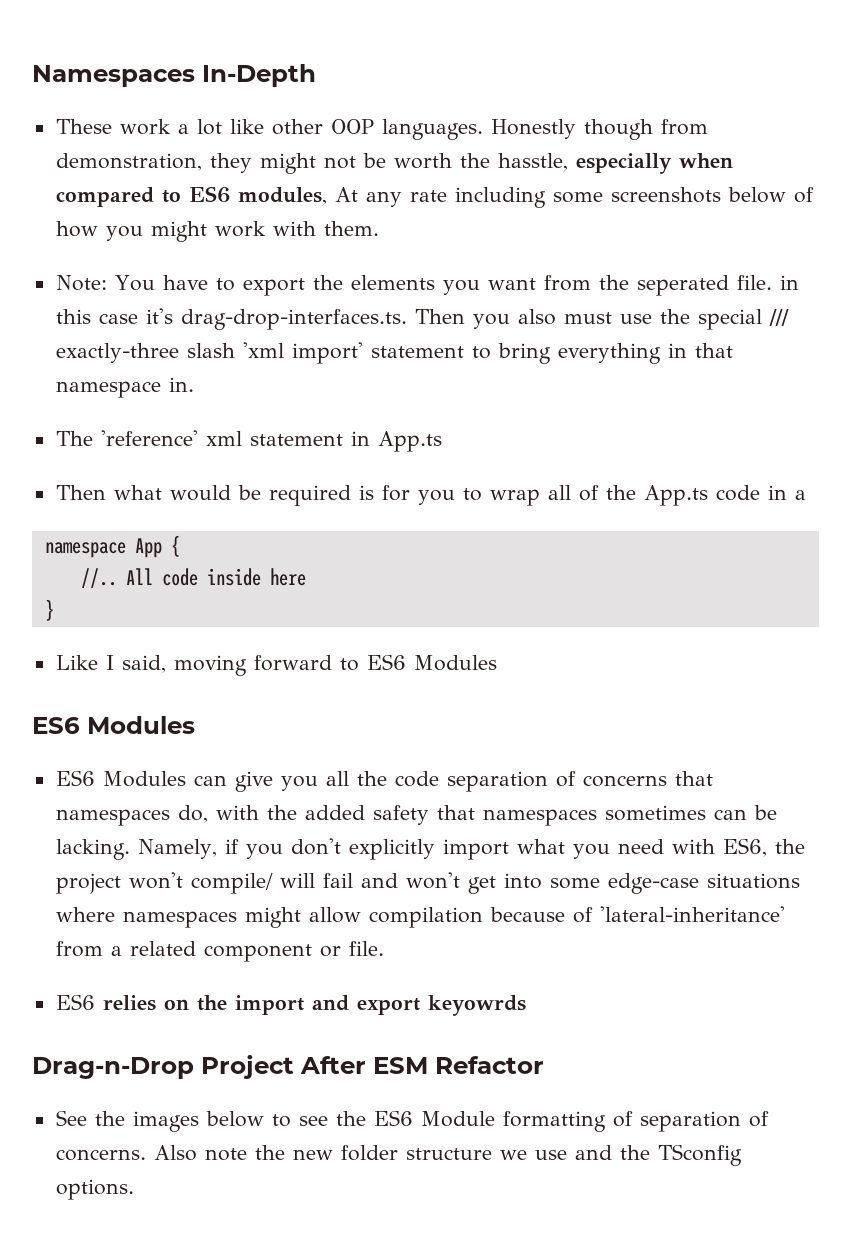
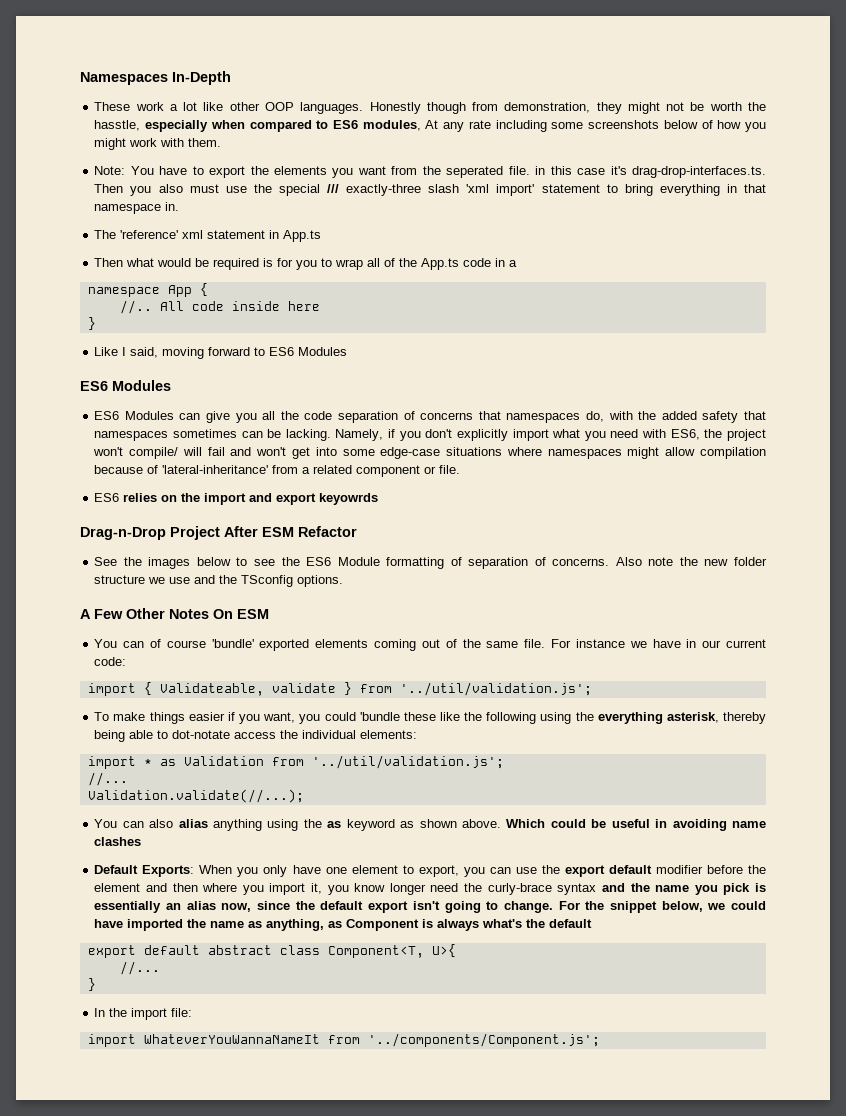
+ A Few Other Notes On ESM
+ You can of course 'bundle' exported elements coming out of the same file. For instance we have in our current code:
+ import { Validateable, validate } from '../util/validation.js';
+ To make things easier if you want, you could 'bundle these like the following using the everything asterisk, thereby being able to dot-notate access the individual elements:
+ import * as Validation from '../util/validation.js';
+ //...
+ Validation.validate(//...);
+ You can also alias anything using the as keyword as shown above. Which could be useful in avoiding name clashes
+ Default Exports: When you only have one element to export, you can use the export default modifier before the element and then where you import it, you know longer need the curly-brace syntax and the name you pick is essentially an alias now, since the default export isn't going to change. For the snippet below, we could have imported the name as anything, as Component is always what's the default
+ export default abstract class Component<T, U>{
+ //...
+ }
+ In the import file:
+ import WhateverYouWannaNameIt from '../components/Component.js';

